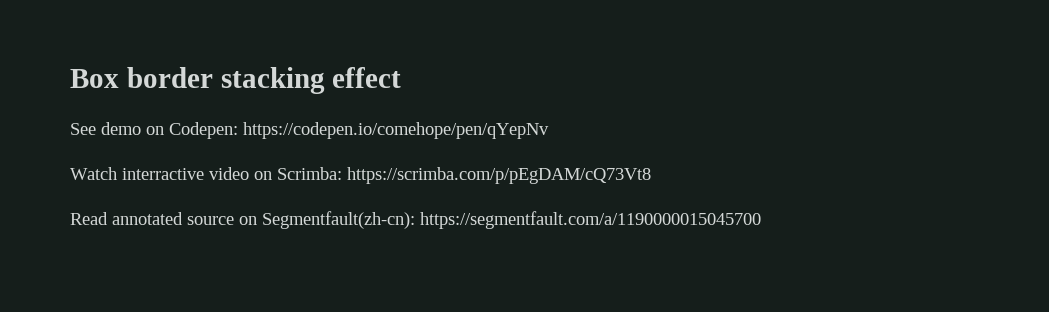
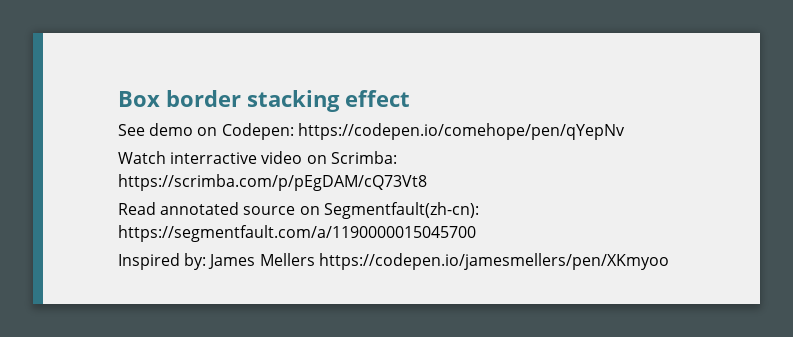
+ Inspired by: James Mellers https://codepen.io/jamesmellers/pen/XKmyoo

